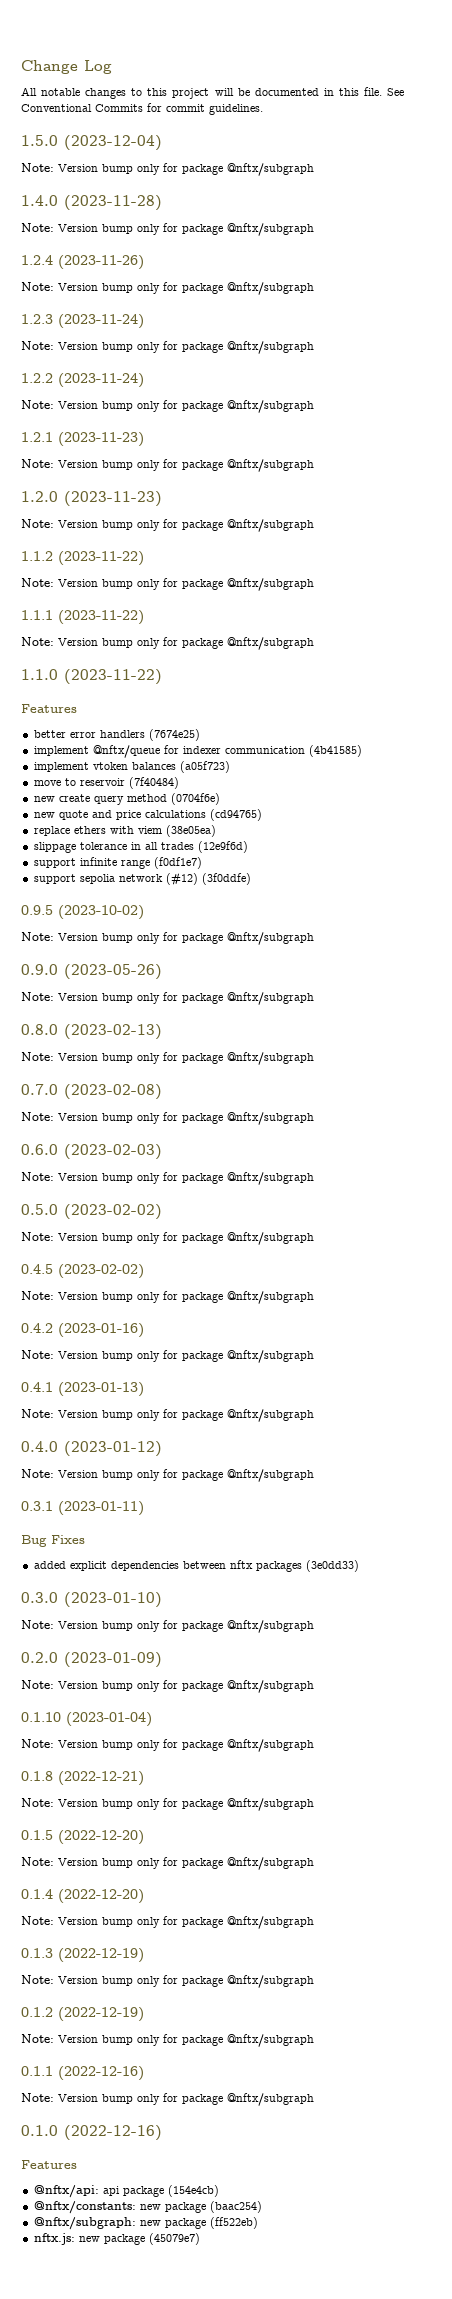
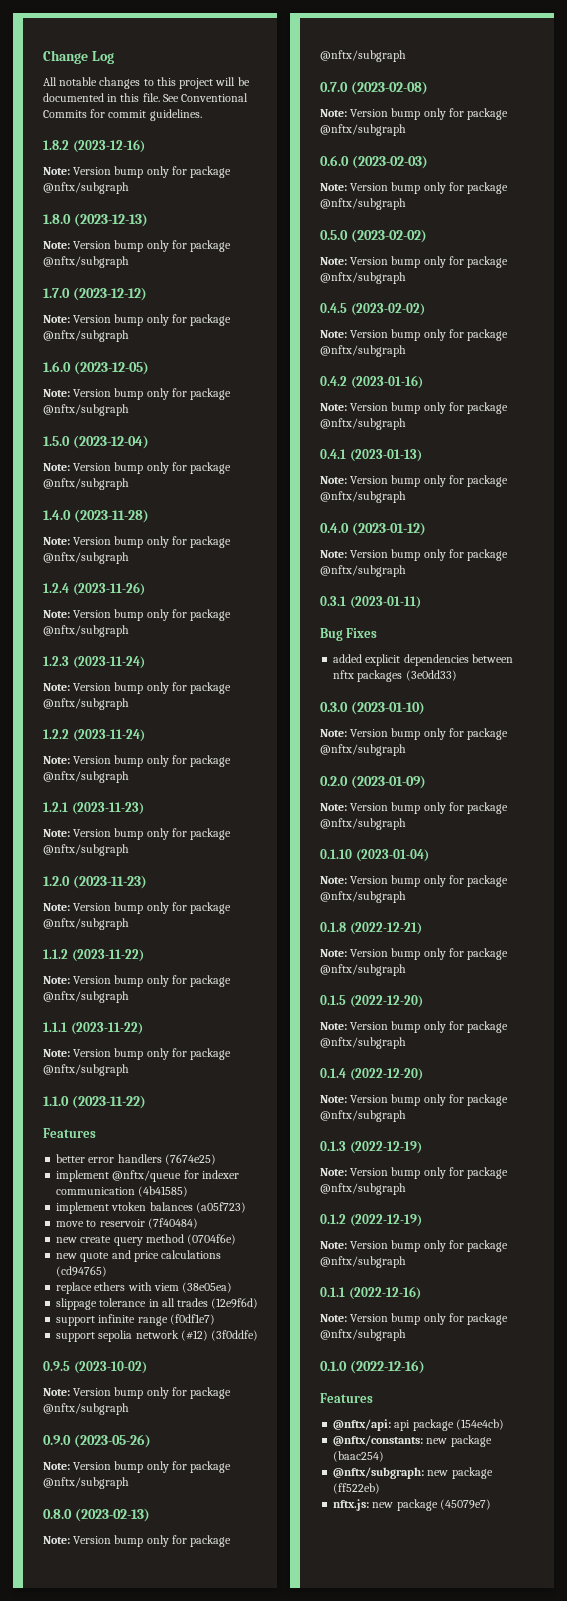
+ 1.8.2 (2023-12-16)
+ Note: Version bump only for package @nftx/subgraph
+ 1.8.0 (2023-12-13)
+ Note: Version bump only for package @nftx/subgraph
+ 1.7.0 (2023-12-12)
+ Note: Version bump only for package @nftx/subgraph
+ 1.6.0 (2023-12-05)
+ Note: Version bump only for package @nftx/subgraph

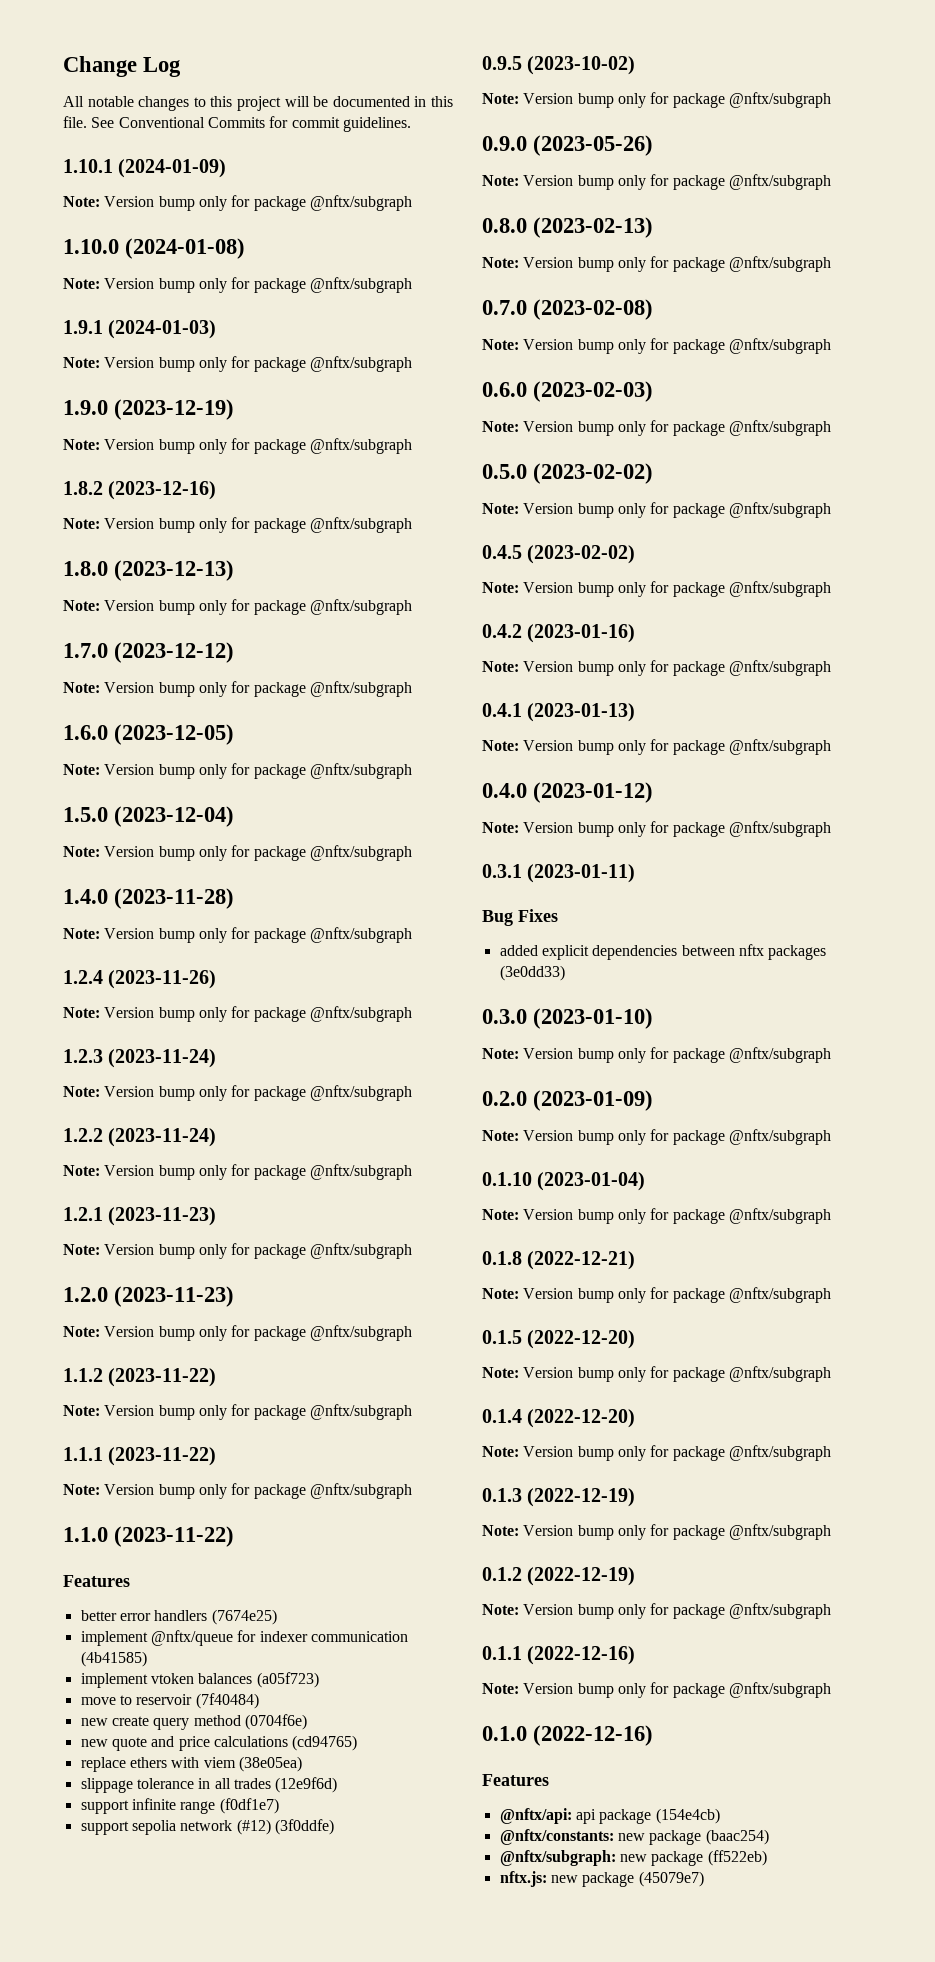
+ 1.10.1 (2024-01-09)
+ Note: Version bump only for package @nftx/subgraph
+ 1.10.0 (2024-01-08)
+ Note: Version bump only for package @nftx/subgraph
+ 1.9.1 (2024-01-03)
+ Note: Version bump only for package @nftx/subgraph
+ 1.9.0 (2023-12-19)
+ Note: Version bump only for package @nftx/subgraph

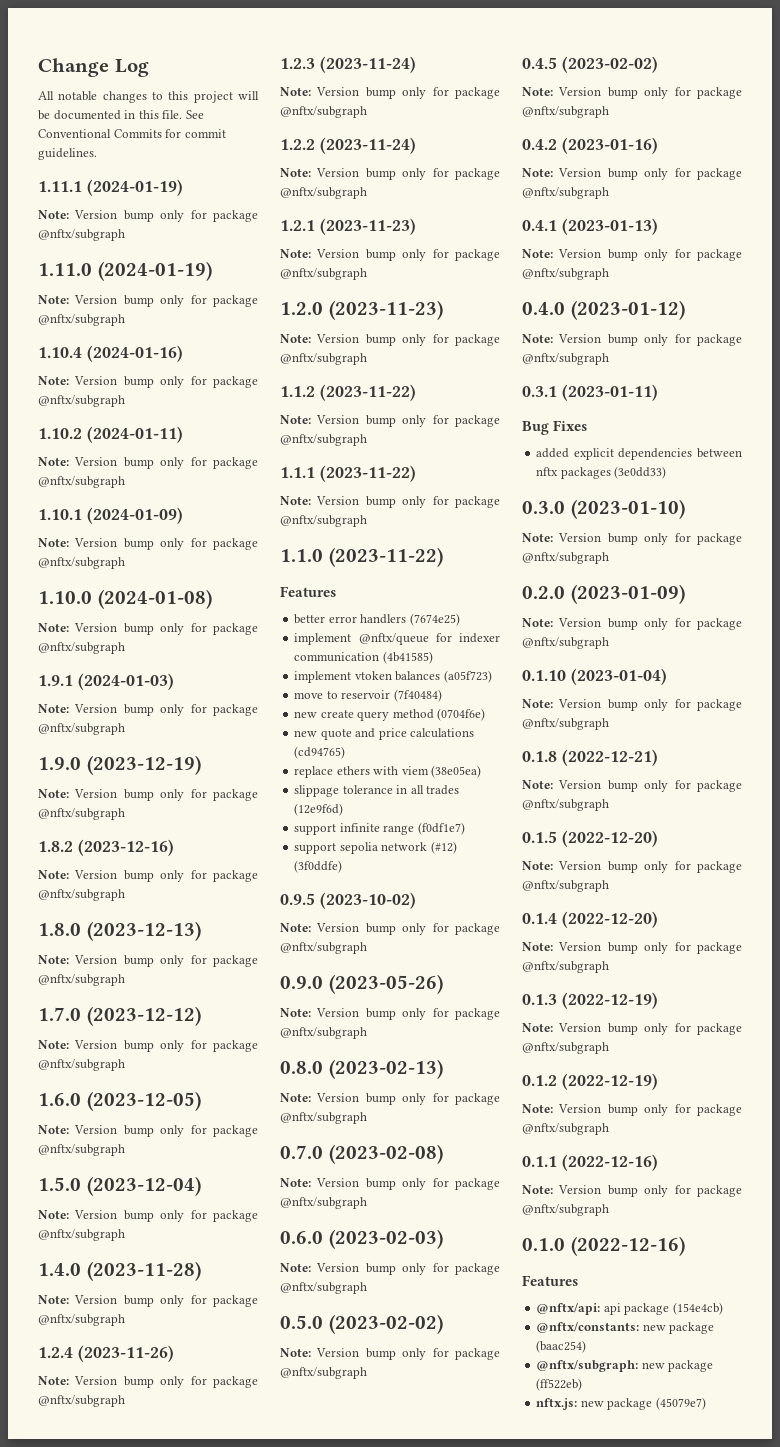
+ 1.11.1 (2024-01-19)
+ Note: Version bump only for package @nftx/subgraph
+ 1.11.0 (2024-01-19)
+ Note: Version bump only for package @nftx/subgraph
+ 1.10.4 (2024-01-16)
+ Note: Version bump only for package @nftx/subgraph
+ 1.10.2 (2024-01-11)
+ Note: Version bump only for package @nftx/subgraph

